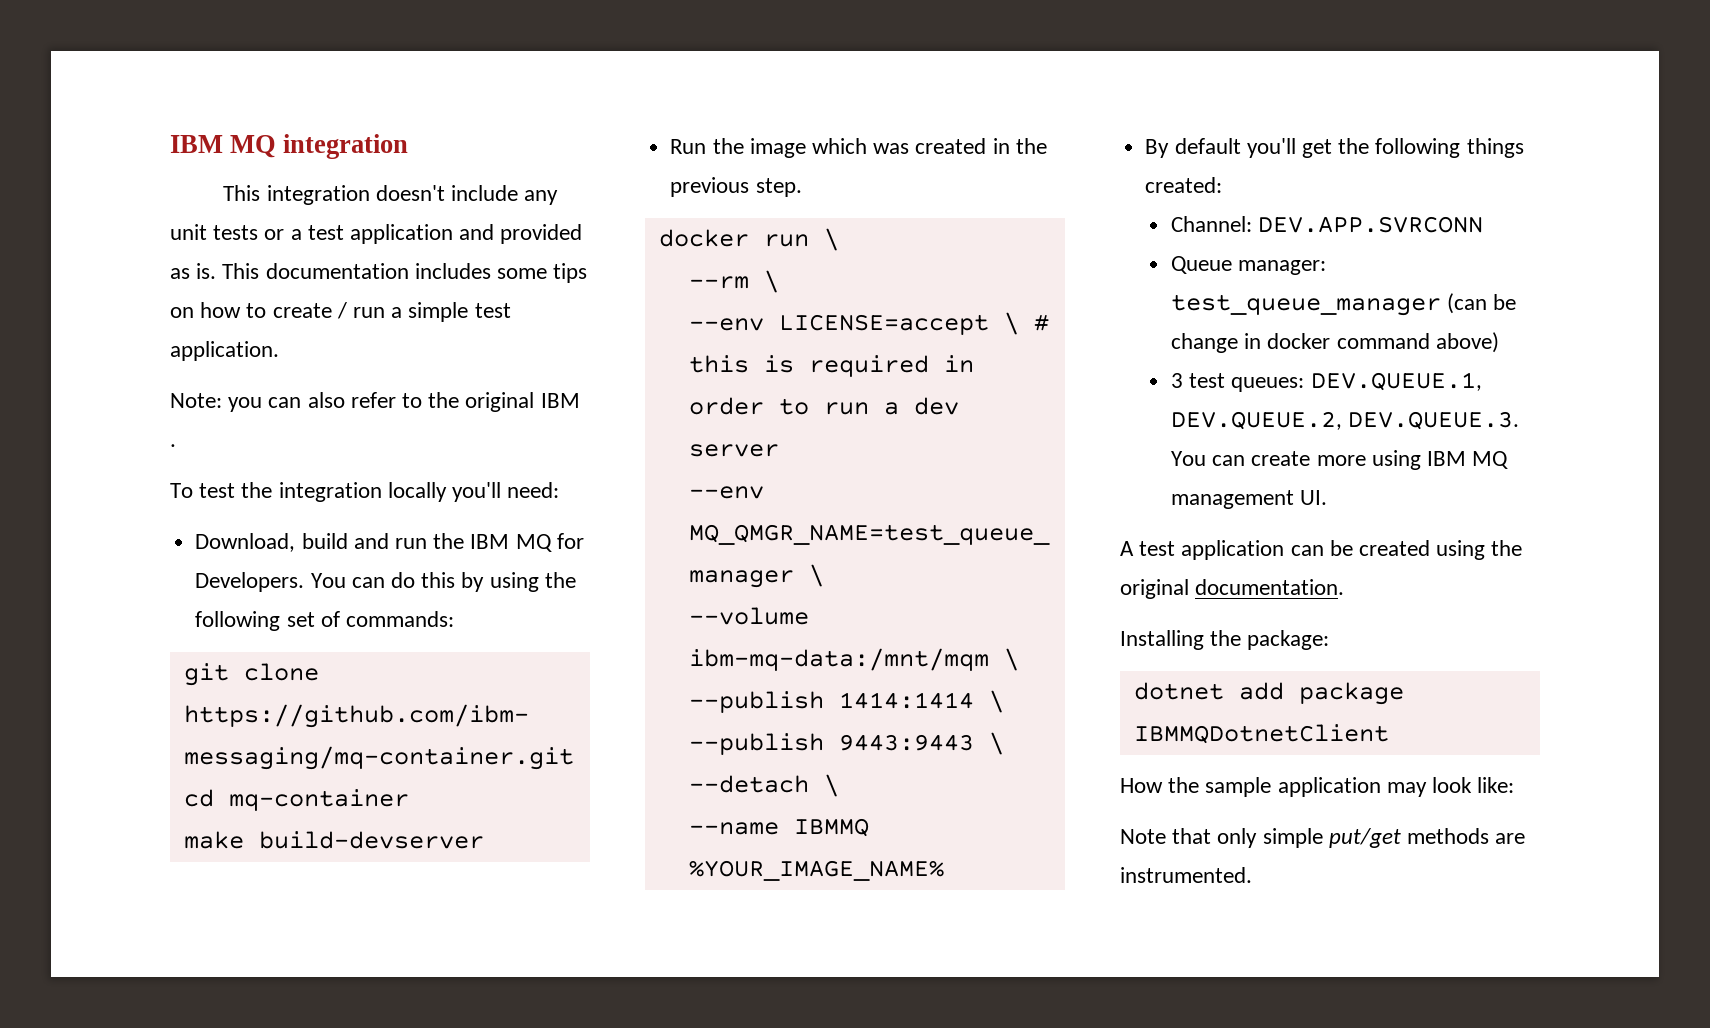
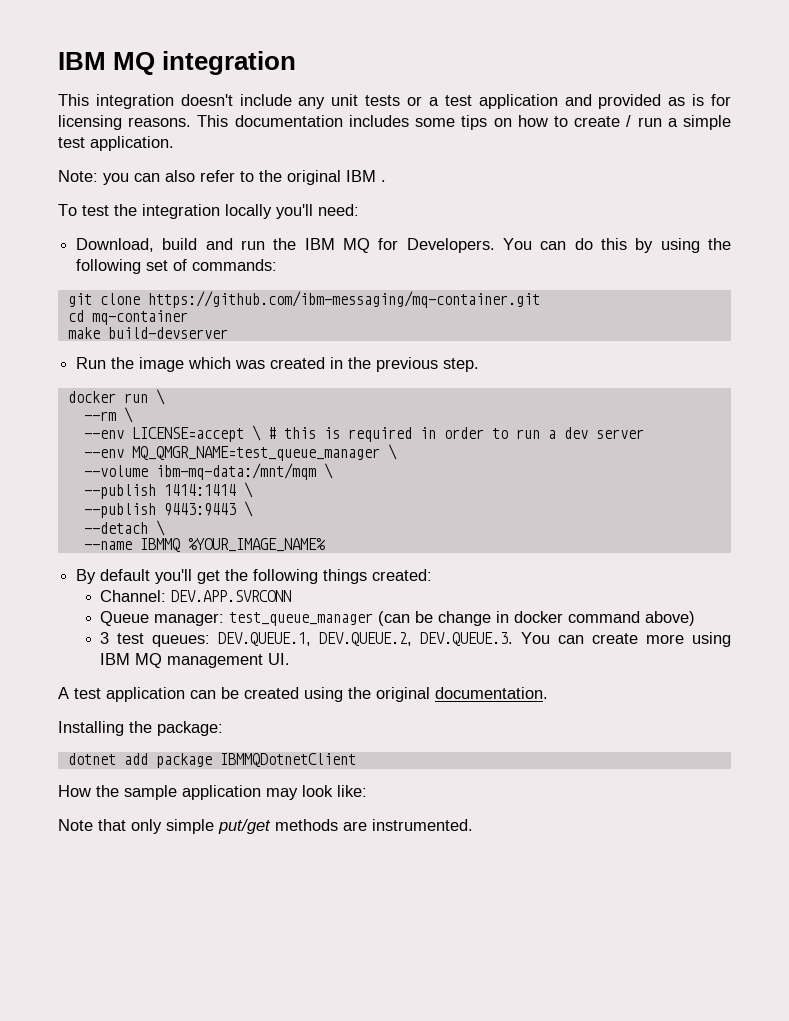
- This integration doesn't include any unit tests or a test application and provided as is.
+ This integration doesn't include any unit tests or a test application and provided as is for licensing reasons.

